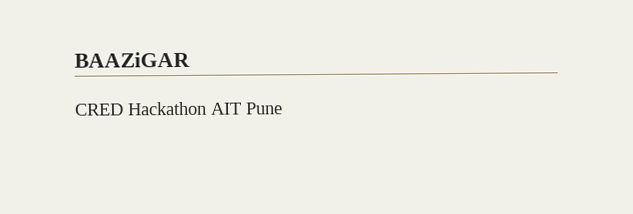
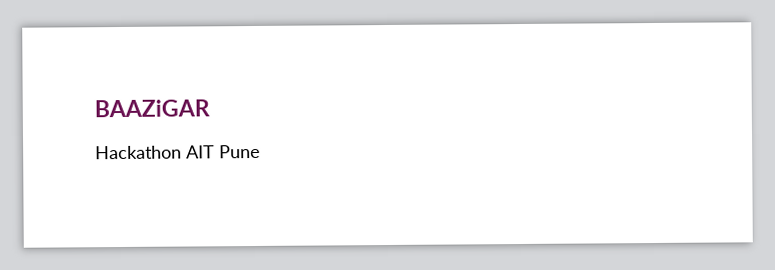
- CRED Hackathon AIT Pune
+ Hackathon AIT Pune

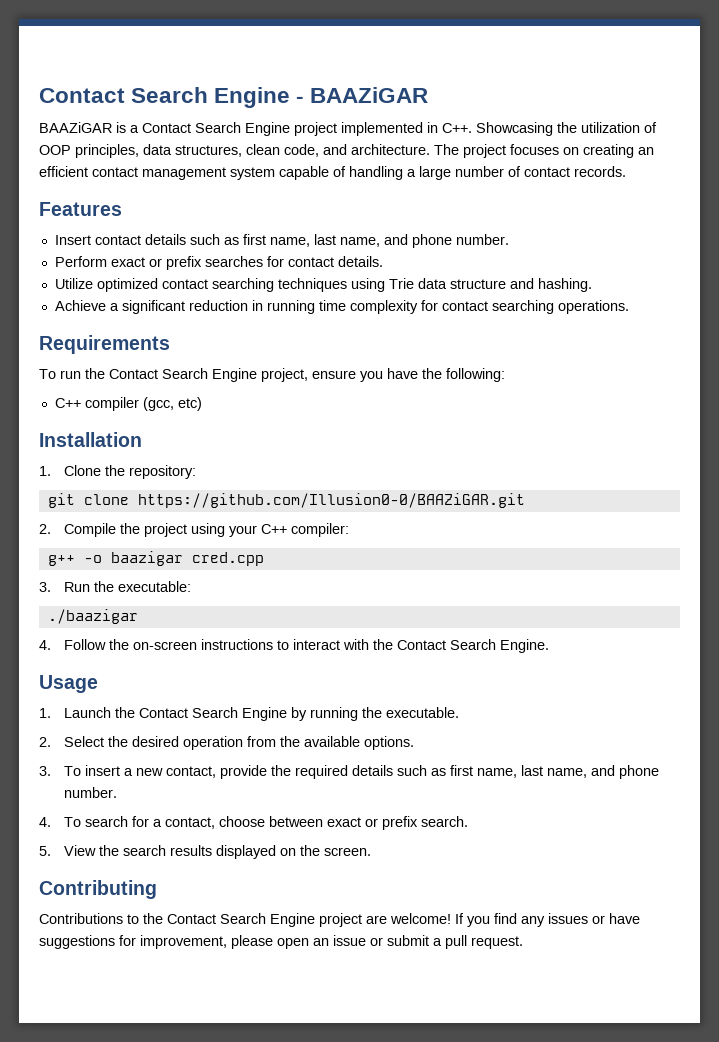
- BAAZiGAR
- Hackathon AIT Pune
+ Contact Search Engine - BAAZiGAR
+ BAAZiGAR is a Contact Search Engine project implemented in C++. Showcasing the utilization of OOP principles, data structures, clean code, and architecture. The project focuses on creating an efficient contact management system capable of handling a large number of contact records.
+ Features
+ Insert contact details such as first name, last name, and phone number.
+ Perform exact or prefix searches for contact details.
+ Utilize optimized contact searching techniques using Trie data structure and hashing.
+ Achieve a significant reduction in running time complexity for contact searching operations.
+ Requirements
+ To run the Contact Search Engine project, ensure you have the following:
+ C++ compiler (gcc, etc)
+ Installation
+ 1. Clone the repository:
+ git clone https://github.com/Illusion0-0/BAAZiGAR.git
+ 2. Compile the project using your C++ compiler:
+ g++ -o baazigar cred.cpp
+ 3. Run the executable:
+ ./baazigar
+ 4. Follow the on-screen instructions to interact with the Contact Search Engine.
+ Usage
+ 1. Launch the Contact Search Engine by running the executable.
+ 2. Select the desired operation from the available options.
+ 3. To insert a new contact, provide the required details such as first name, last name, and phone number.
+ 4. To search for a contact, choose between exact or prefix search.
+ 5. View the search results displayed on the screen.
+ Contributing
+ Contributions to the Contact Search Engine project are welcome! If you find any issues or have suggestions for improvement, please open an issue or submit a pull request.

